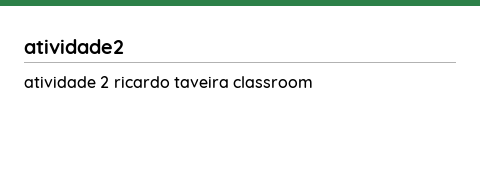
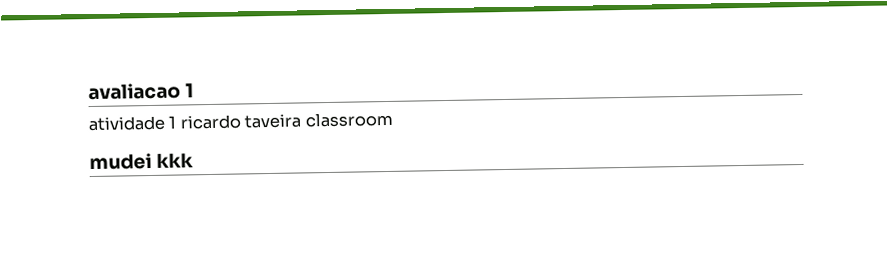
- atividade2
+ avaliacao 1
- atividade 2 ricardo taveira classroom
+ atividade 1 ricardo taveira classroom
+ mudei kkk

